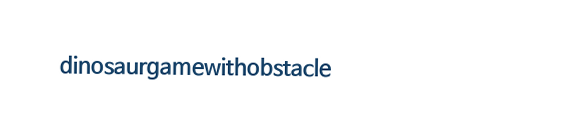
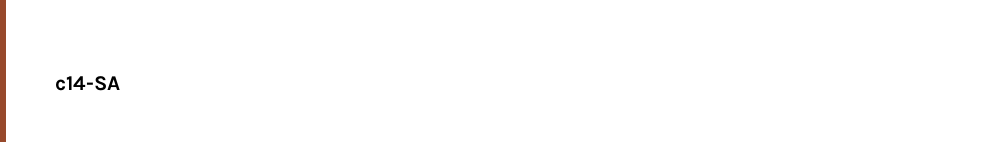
- dinosaurgamewithobstacle
+ c14-SA

